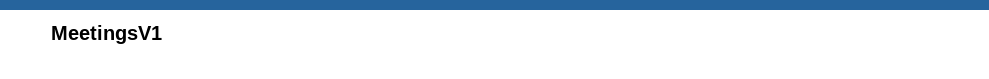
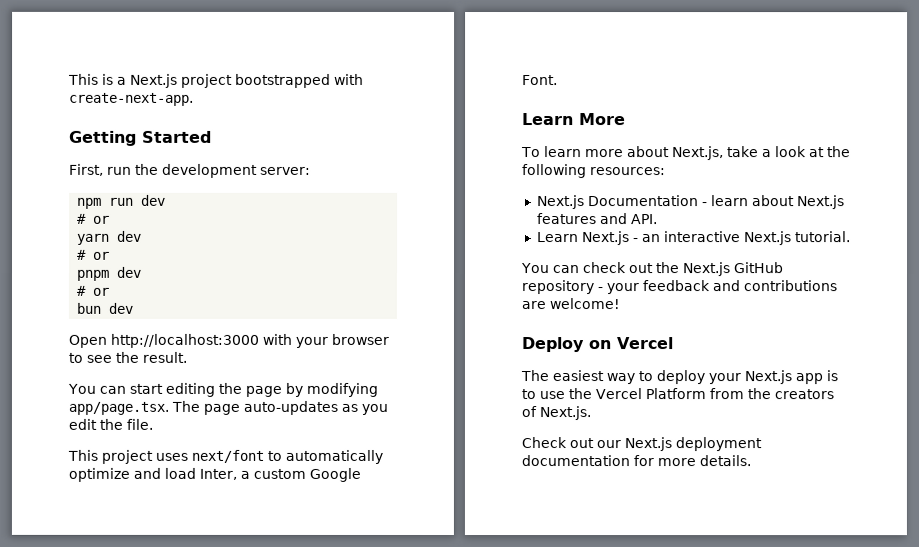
- MeetingsV1
+ This is a Next.js project bootstrapped with create-next-app.
+ Getting Started
+ First, run the development server:
+ npm run dev
+ # or
+ yarn dev
+ # or
+ pnpm dev
+ # or
+ bun dev
+ Open http://localhost:3000 with your browser to see the result.
+ You can start editing the page by modifying app/page.tsx. The page auto-updates as you edit the file.
+ This project uses next/font to automatically optimize and load Inter, a custom Google Font.
+ Learn More
+ To learn more about Next.js, take a look at the following resources:
+ Next.js Documentation - learn about Next.js features and API.
+ Learn Next.js - an interactive Next.js tutorial.
+ You can check out the Next.js GitHub repository - your feedback and contributions are welcome!
+ Deploy on Vercel
+ The easiest way to deploy your Next.js app is to use the Vercel Platform from the creators of Next.js.
+ Check out our Next.js deployment documentation for more details.

